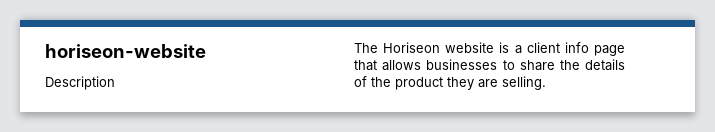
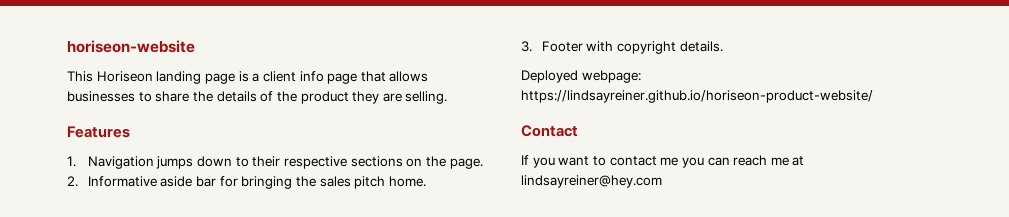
- Description
- The Horiseon website is a client info page that allows businesses to share the details of the product they are selling.
+ This Horiseon landing page is a client info page that allows businesses to share the details of the product they are selling.
+ Features
+ 1. Navigation jumps down to their respective sections on the page.
+ 2. Informative aside bar for bringing the sales pitch home.
+ 3. Footer with copyright details.
+ Deployed webpage: https://lindsayreiner.github.io/horiseon-product-website/
+ Contact
+ If you want to contact me you can reach me at lindsayreiner@hey.com

